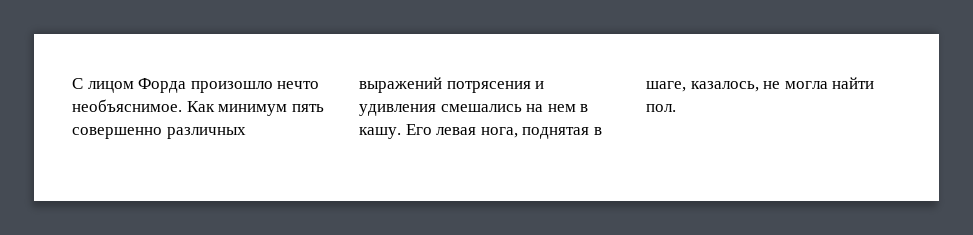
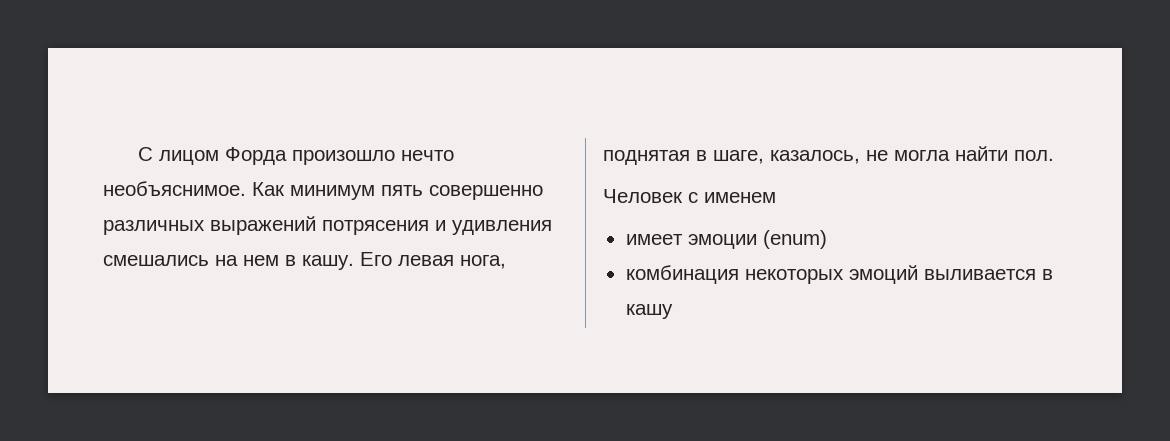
+ Человек с именем
+ имеет эмоции (enum)
+ комбинация некоторых эмоций выливается в кашу

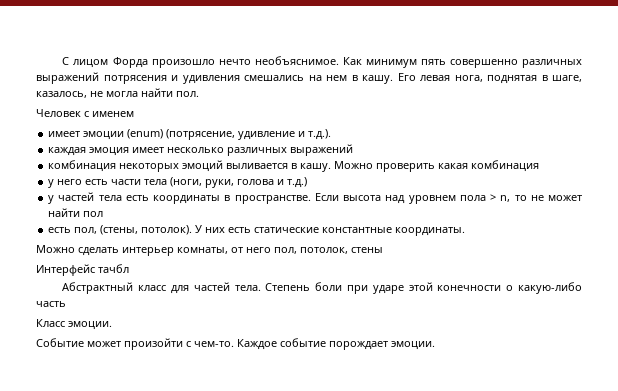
- имеет эмоции (enum)
+ имеет эмоции (enum) (потрясение, удивление и т.д.).
+ каждая эмоция имеет несколько различных выражений
- комбинация некоторых эмоций выливается в кашу
+ комбинация некоторых эмоций выливается в кашу. Можно проверить какая комбинация
+ у него есть части тела (ноги, руки, голова и т.д.)
+ у частей тела есть координаты в пространстве. Если высота над уровнем пола > n, то не может найти пол
+ есть пол, (стены, потолок). У них есть статические константные координаты.
+ Можно сделать интерьер комнаты, от него пол, потолок, стены
+ Интерфейс тачбл
+ Абстрактный класс для частей тела. Степень боли при ударе этой конечности о какую-либо часть
+ Класс эмоции.
+ Событие может произойти с чем-то. Каждое событие порождает эмоции.

